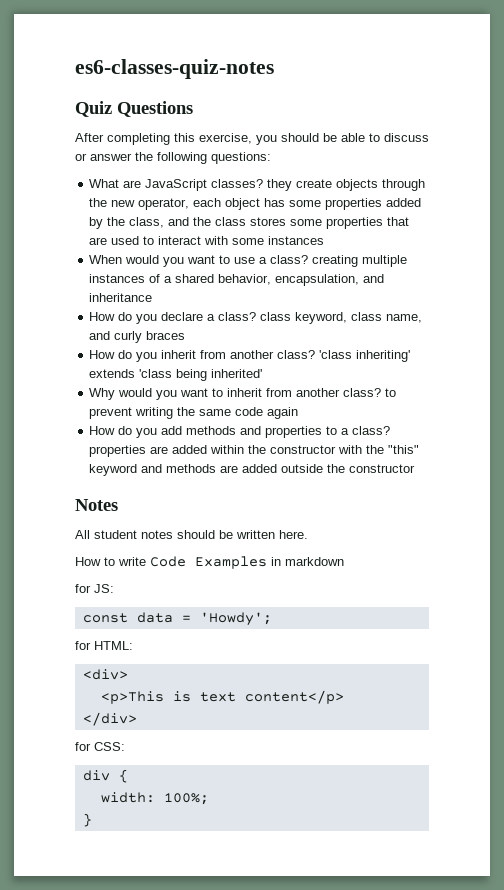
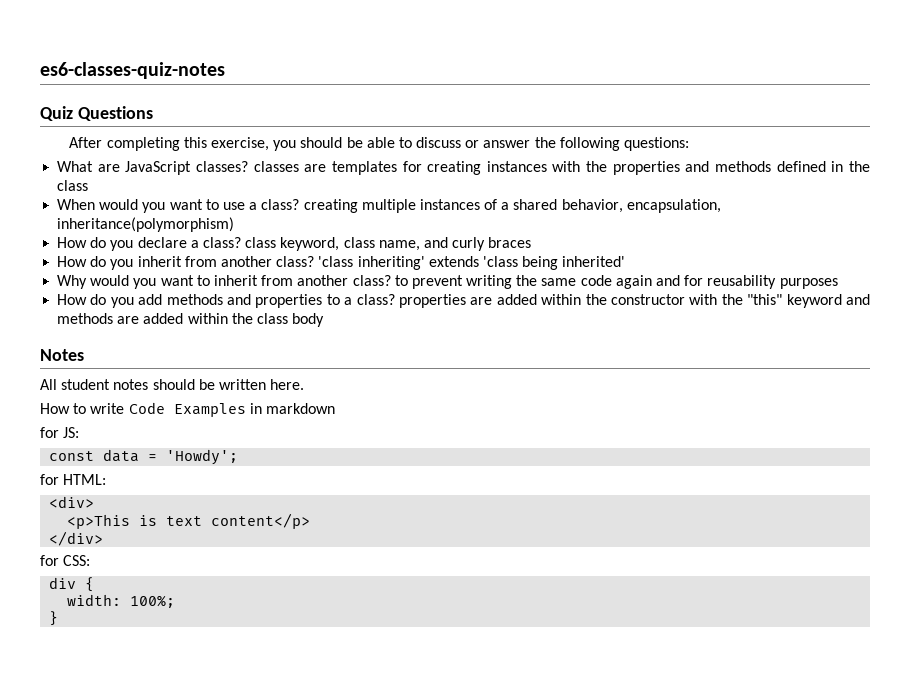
- What are JavaScript classes? they create objects through the new operator, each object has some properties added by the class, and the class stores some properties that are used to interact with some instances
+ What are JavaScript classes? classes are templates for creating instances with the properties and methods defined in the class
- When would you want to use a class? creating multiple instances of a shared behavior, encapsulation, and inheritance
+ When would you want to use a class? creating multiple instances of a shared behavior, encapsulation, inheritance(polymorphism)
- Why would you want to inherit from another class? to prevent writing the same code again
+ Why would you want to inherit from another class? to prevent writing the same code again and for reusability purposes
- How do you add methods and properties to a class? properties are added within the constructor with the "this" keyword and methods are added outside the constructor
+ How do you add methods and properties to a class? properties are added within the constructor with the "this" keyword and methods are added within the class body

